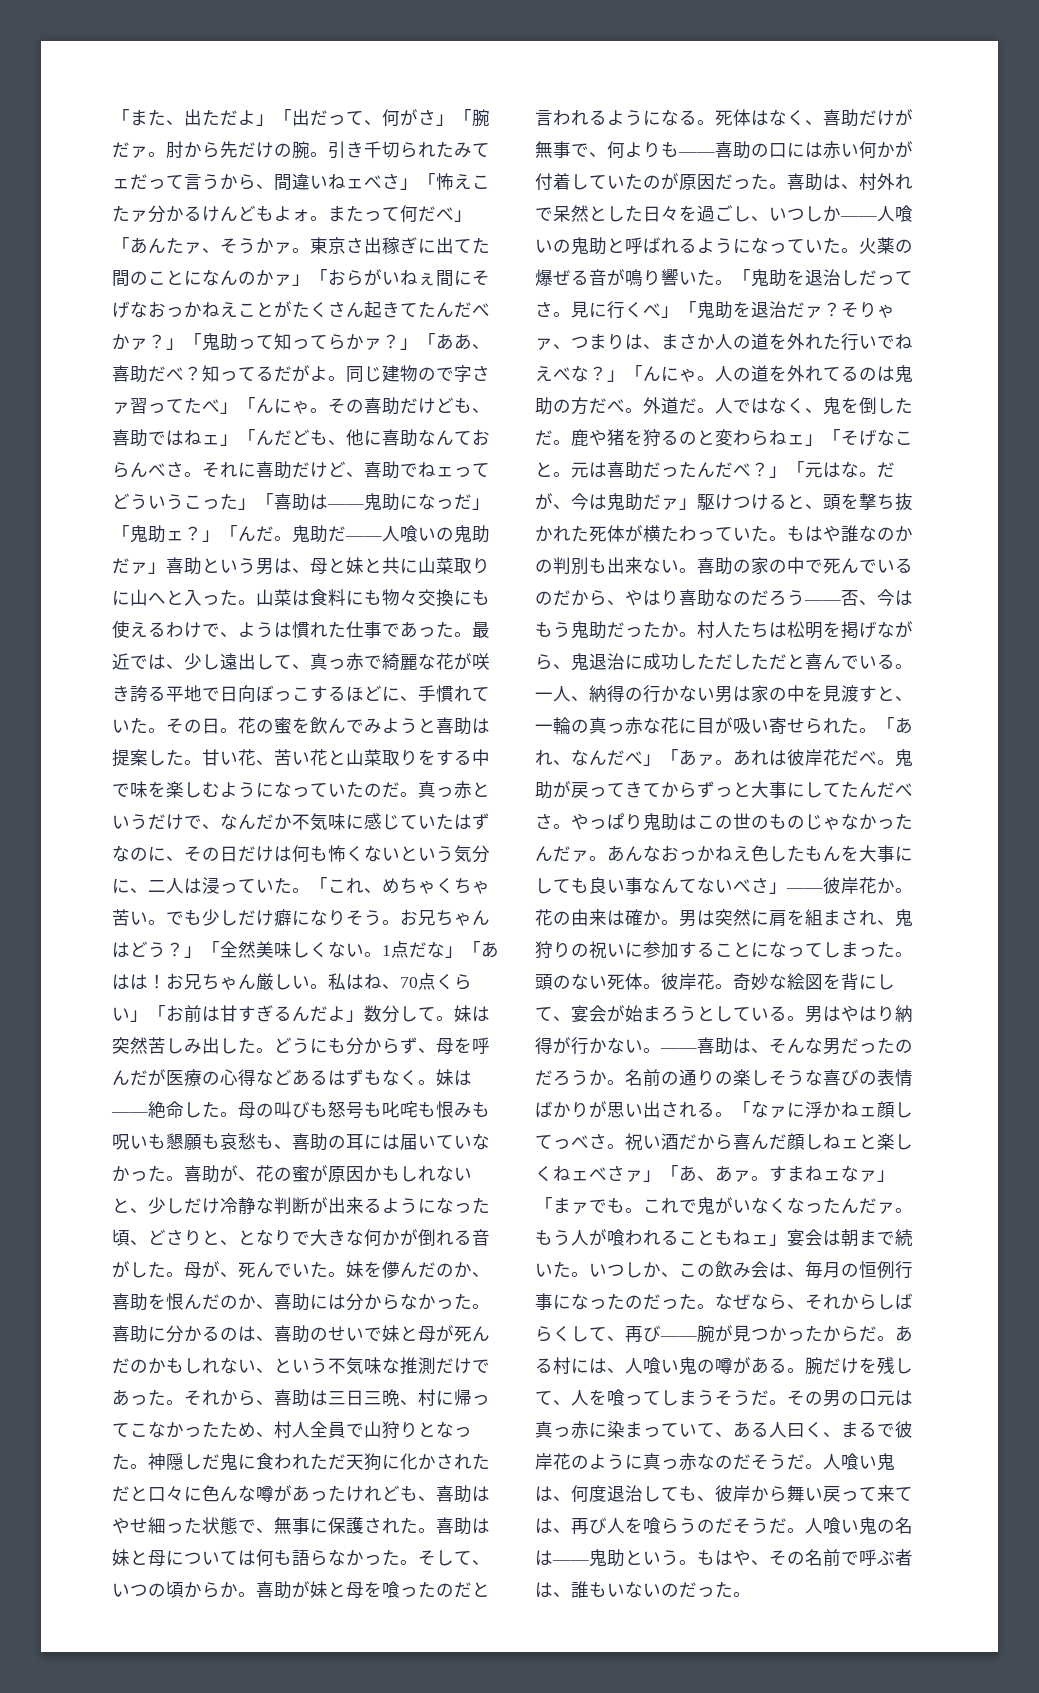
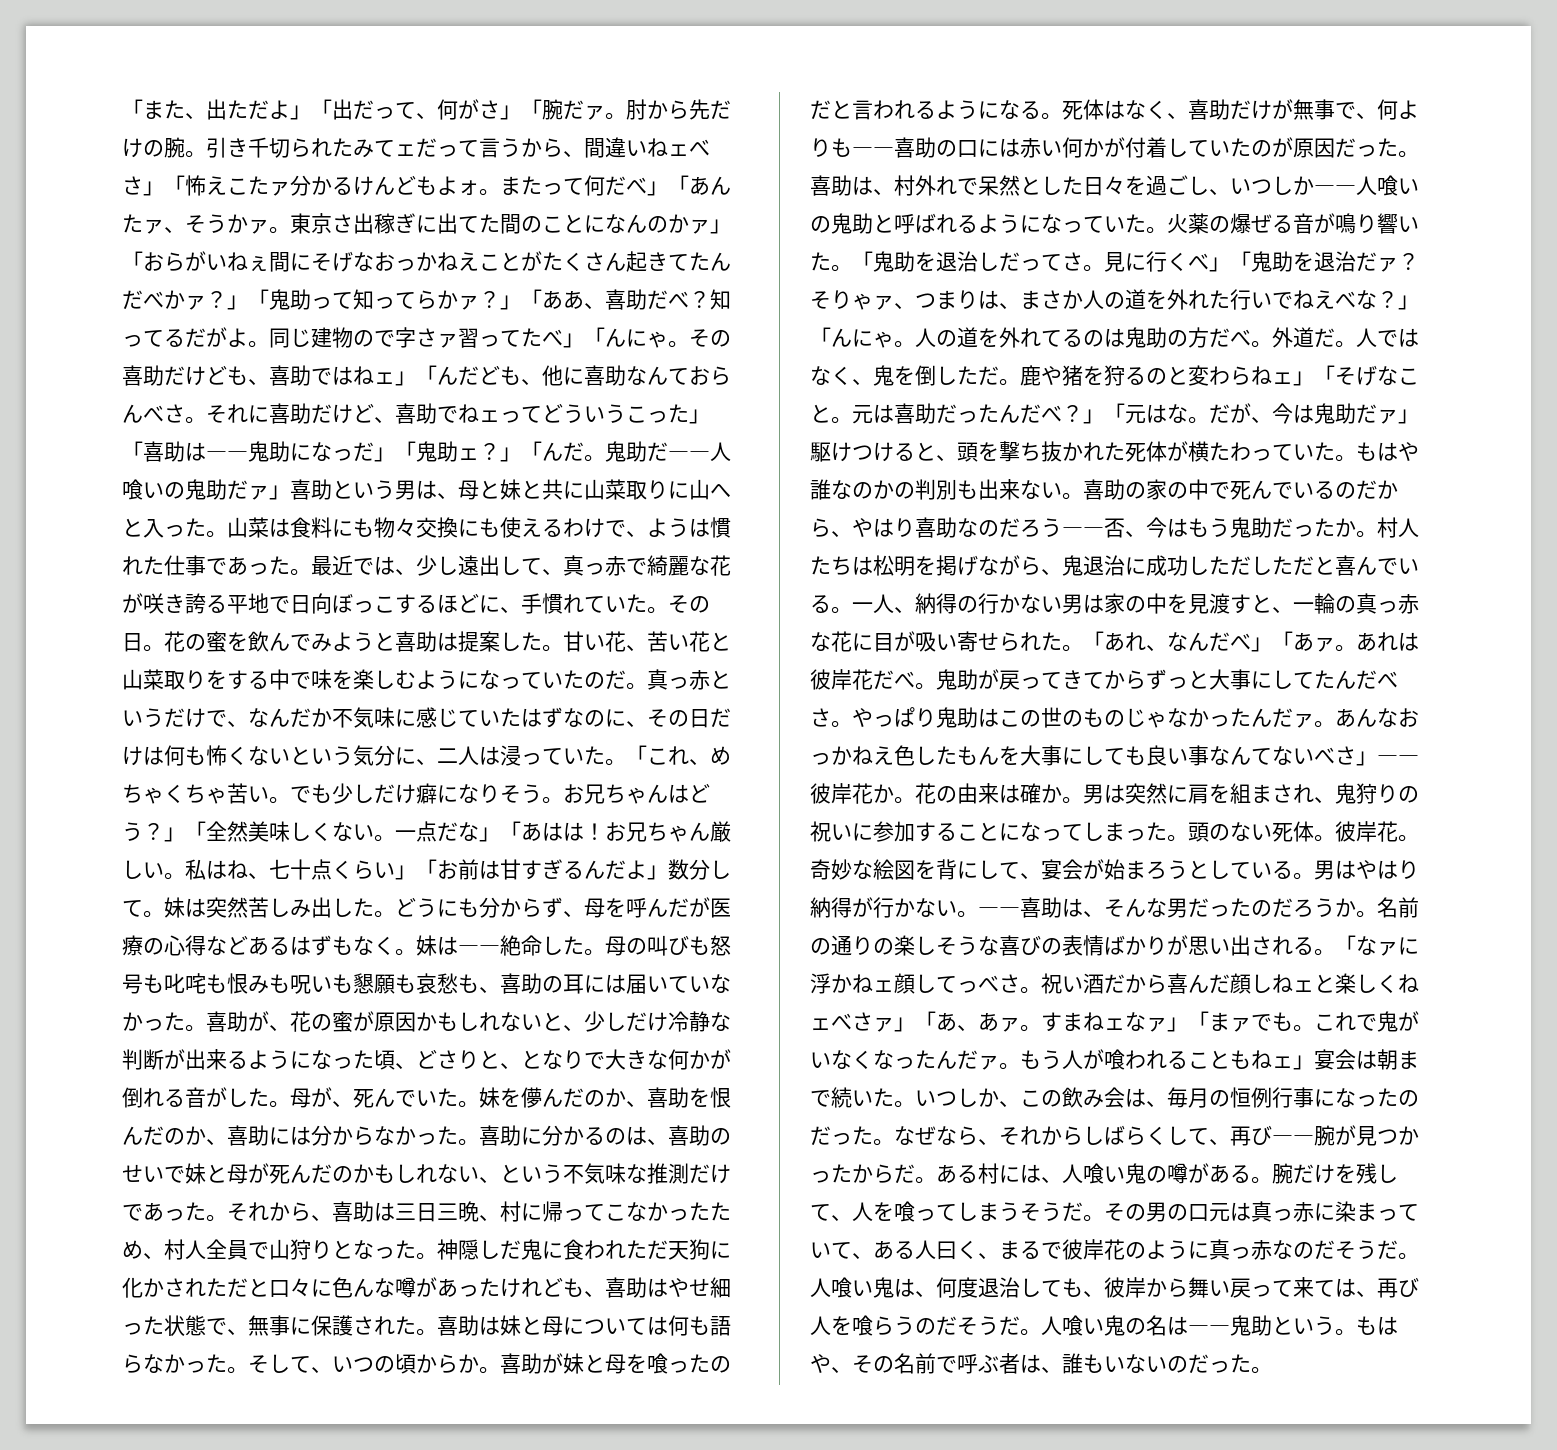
- 1点だな」「あはは！
+ 一点だな」「あはは！
- 私はね、70点くらい」「お前は甘すぎるんだよ」数分して。
+ 私はね、七十点くらい」「お前は甘すぎるんだよ」数分して。

